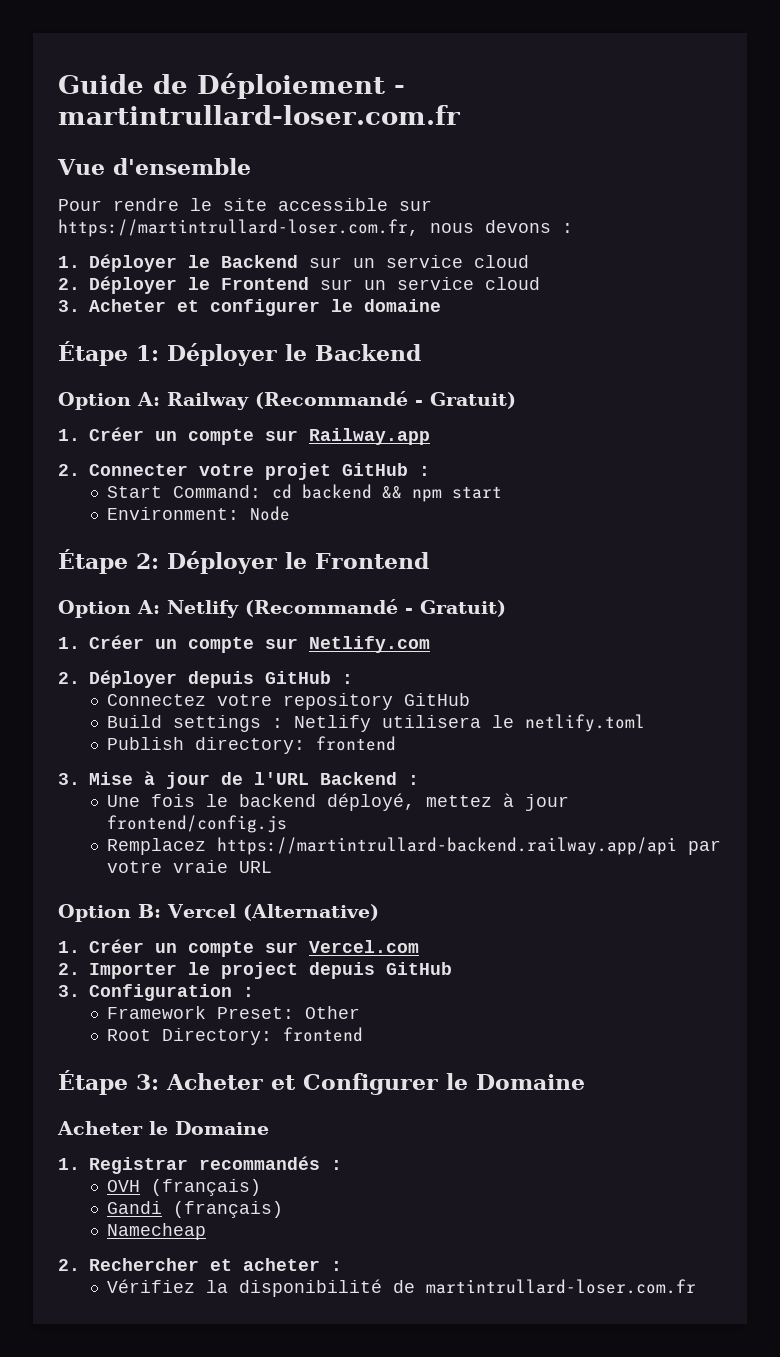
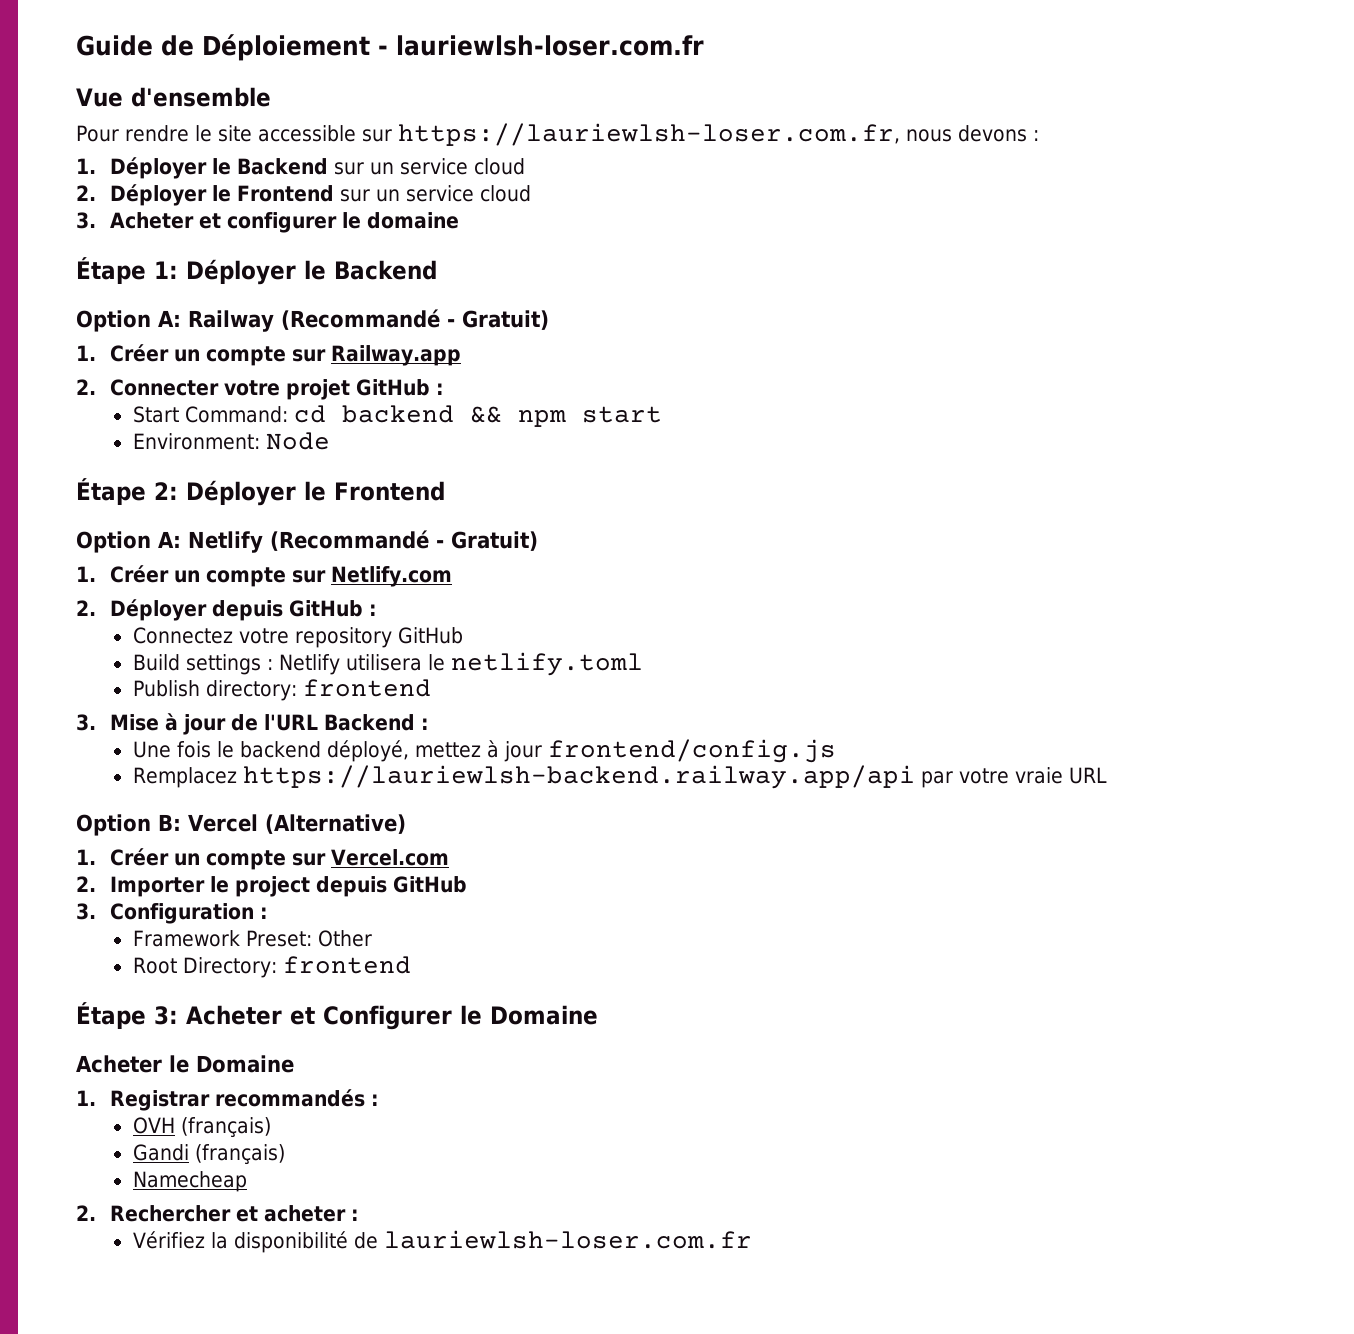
- Guide de Déploiement - martintrullard-loser.com.fr
+ Guide de Déploiement - lauriewlsh-loser.com.fr
- Pour rendre le site accessible sur https://martintrullard-loser.com.fr, nous devons :
+ Pour rendre le site accessible sur https://lauriewlsh-loser.com.fr, nous devons :
- Remplacez https://martintrullard-backend.railway.app/api par votre vraie URL
+ Remplacez https://lauriewlsh-backend.railway.app/api par votre vraie URL
- Vérifiez la disponibilité de martintrullard-loser.com.fr
+ Vérifiez la disponibilité de lauriewlsh-loser.com.fr

